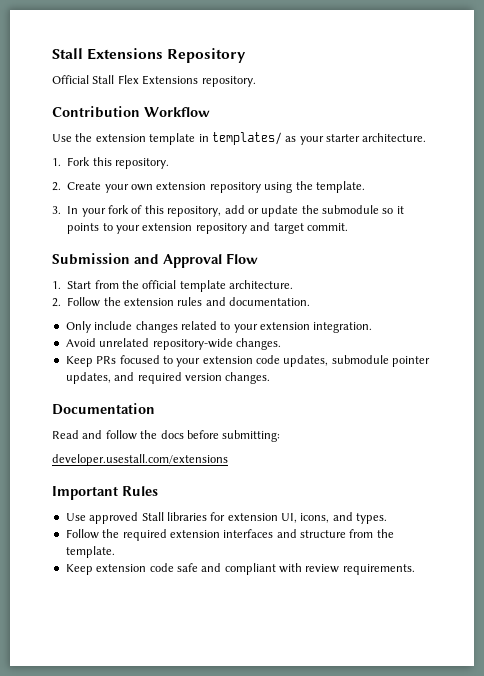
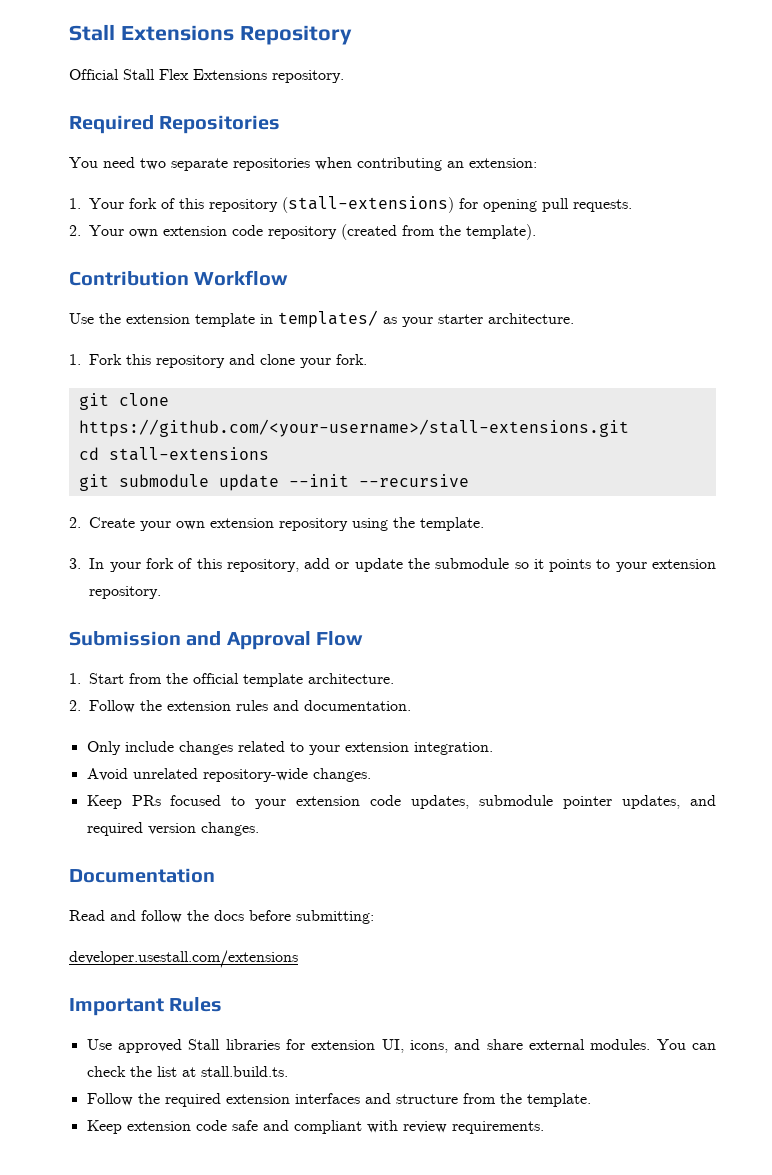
+ Required Repositories
+ You need two separate repositories when contributing an extension:
+ 1. Your fork of this repository (stall-extensions) for opening pull requests.
+ 2. Your own extension code repository (created from the template).
- 1. Fork this repository.
+ 1. Fork this repository and clone your fork.
+ git clone https://github.com/<your-username>/stall-extensions.git
+ cd stall-extensions
+ git submodule update --init --recursive
- 3. In your fork of this repository, add or update the submodule so it points to your extension repository and target commit.
+ 3. In your fork of this repository, add or update the submodule so it points to your extension repository.
- Use approved Stall libraries for extension UI, icons, and types.
+ Use approved Stall libraries for extension UI, icons, and share external modules. You can check the list at stall.build.ts.

